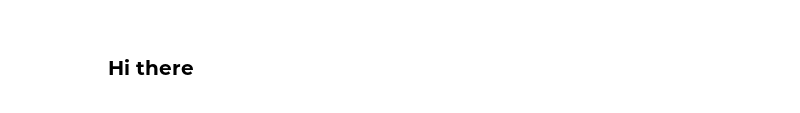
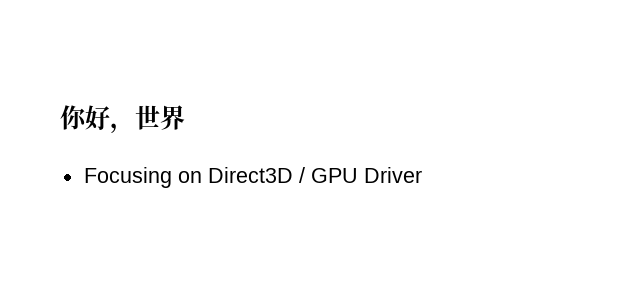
- Hi there
+ 你好，世界
+ Focusing on Direct3D / GPU Driver

